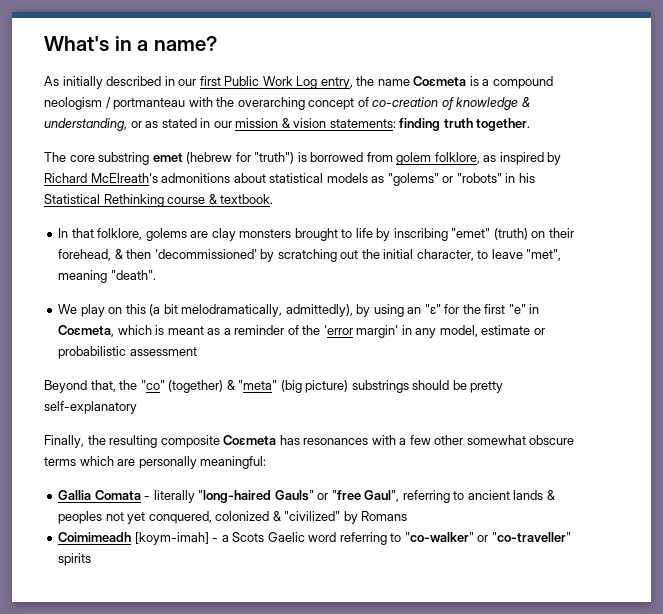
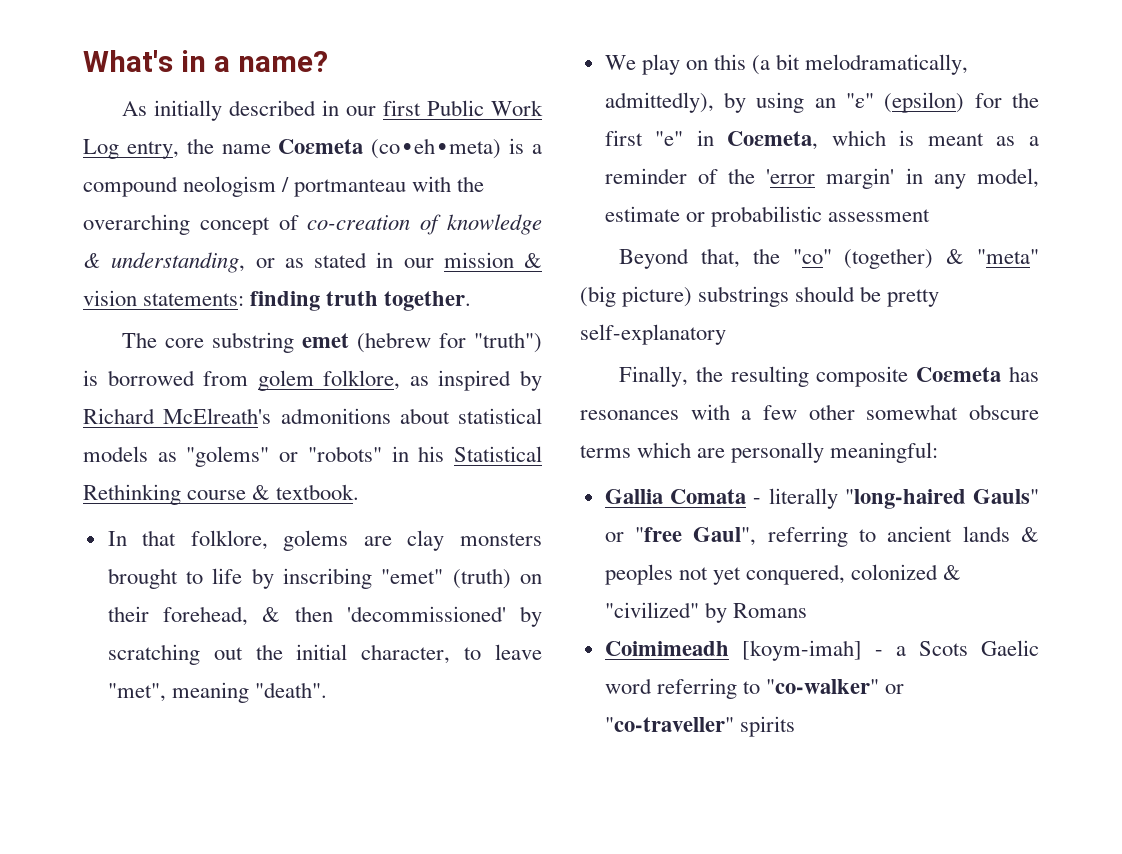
- As initially described in our first Public Work Log entry, the name Coεmeta is a compound neologism / portmanteau with the overarching concept of co-creation of knowledge & understanding, or as stated in our mission & vision statements: finding truth together.
+ As initially described in our first Public Work Log entry, the name Coεmeta (co∙eh∙meta) is a compound neologism / portmanteau with the overarching concept of co-creation of knowledge & understanding, or as stated in our mission & vision statements: finding truth together.
- We play on this (a bit melodramatically, admittedly), by using an "ε" for the first "e" in Coεmeta, which is meant as a reminder of the 'error margin' in any model, estimate or probabilistic assessment
+ We play on this (a bit melodramatically, admittedly), by using an "ε" (epsilon) for the first "e" in Coεmeta, which is meant as a reminder of the 'error margin' in any model, estimate or probabilistic assessment

